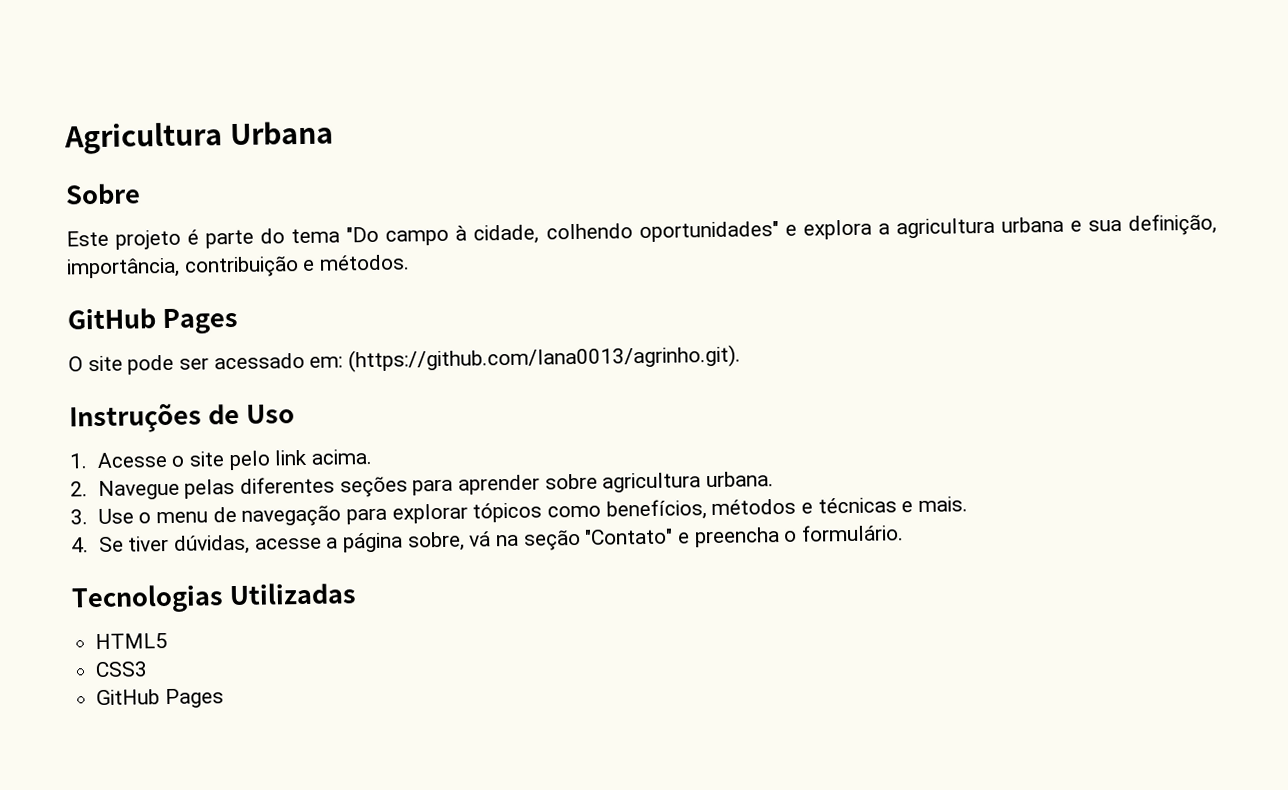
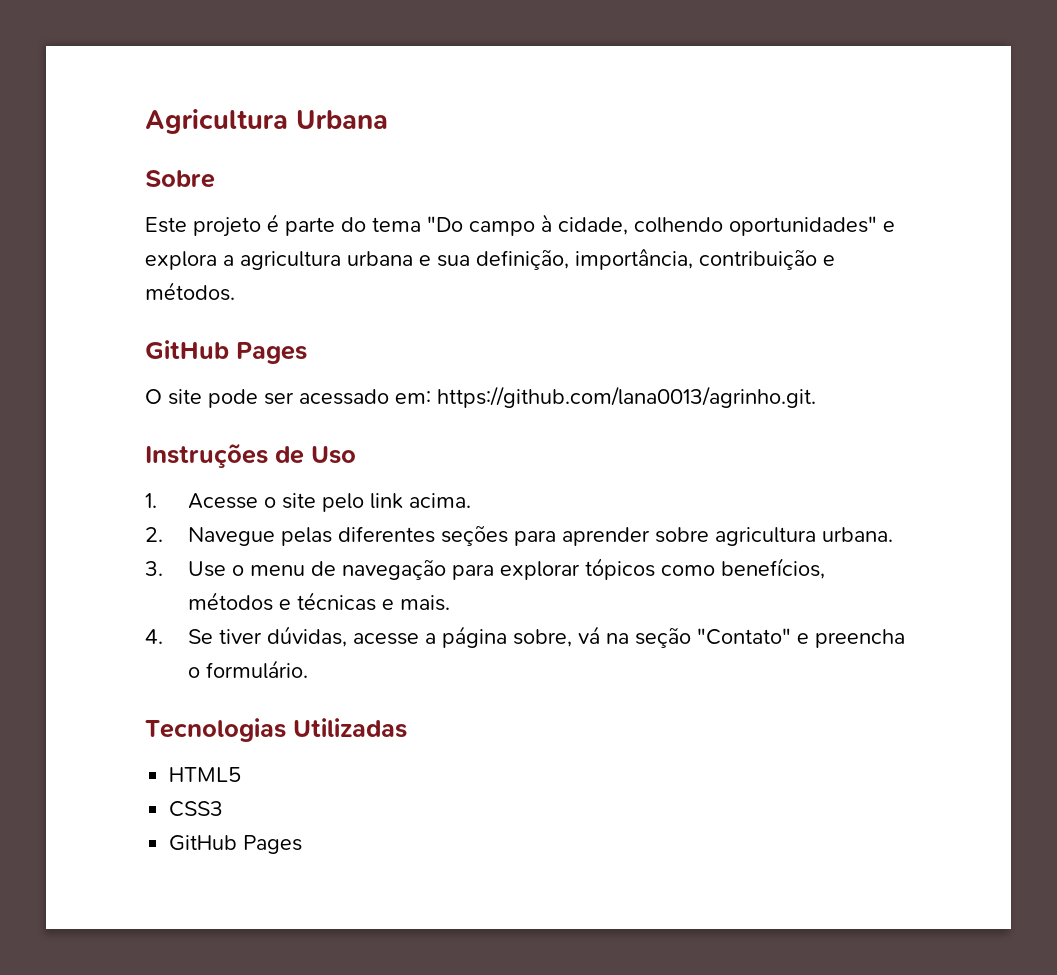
- O site pode ser acessado em: (https://github.com/lana0013/agrinho.git).
+ O site pode ser acessado em: https://github.com/lana0013/agrinho.git.

